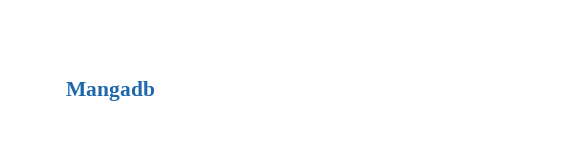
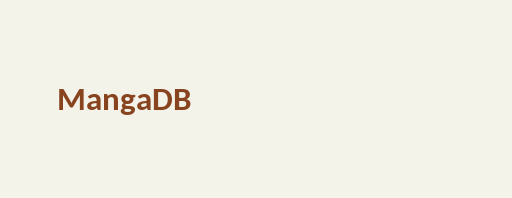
- Mangadb
+ MangaDB

